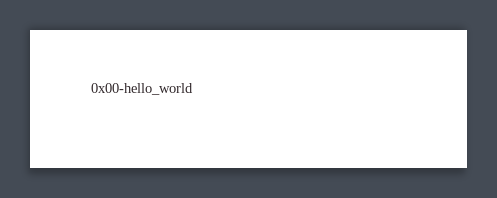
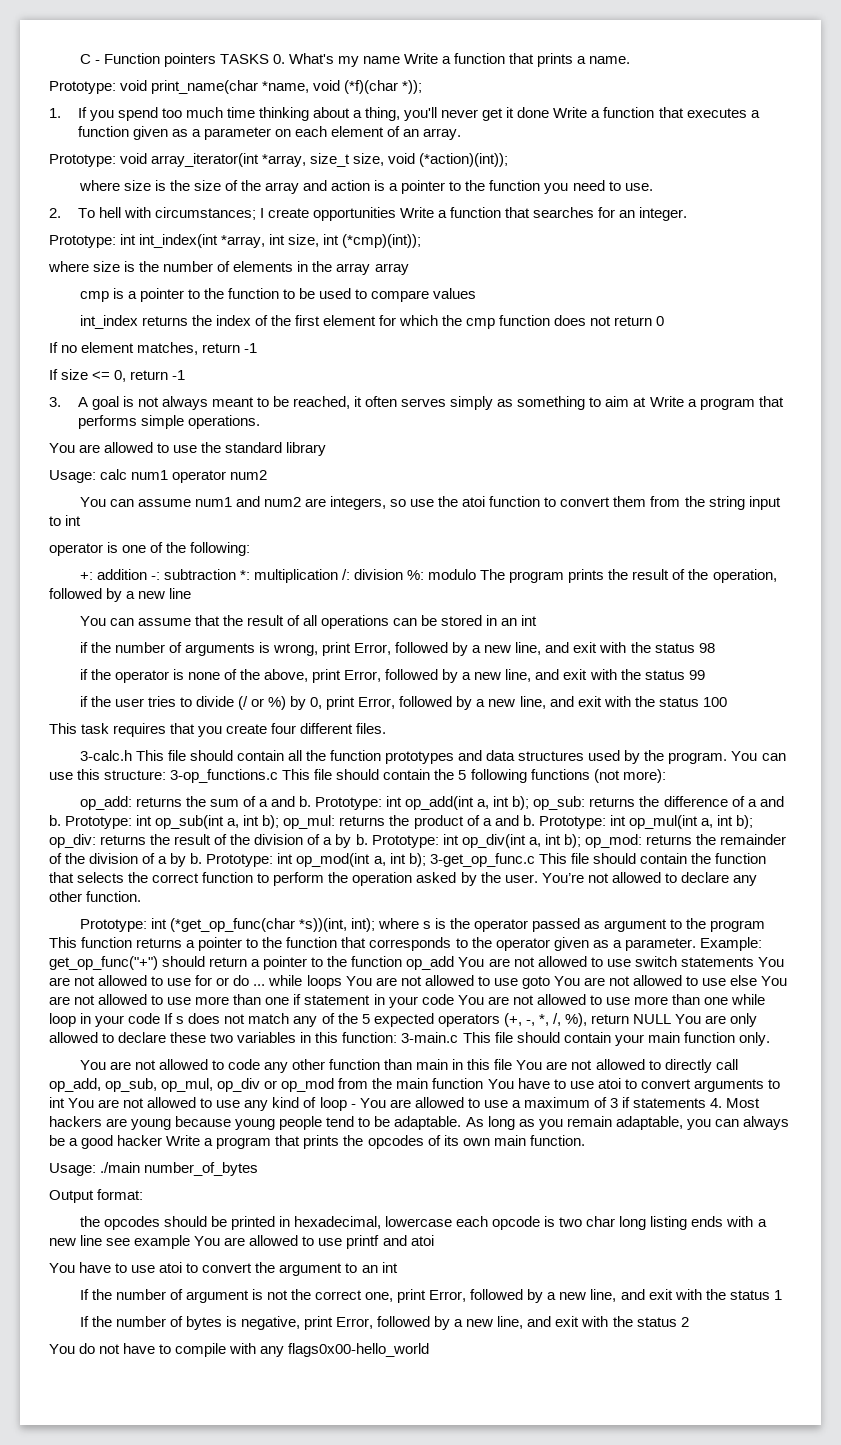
- 0x00-hello_world
+ C - Function pointers TASKS 0. What's my name Write a function that prints a name.
+ Prototype: void print_name(char *name, void (*f)(char *));
+ 1. If you spend too much time thinking about a thing, you'll never get it done Write a function that executes a function given as a parameter on each element of an array.
+ Prototype: void array_iterator(int *array, size_t size, void (*action)(int));
+ where size is the size of the array and action is a pointer to the function you need to use.
+ 2. To hell with circumstances; I create opportunities Write a function that searches for an integer.
+ Prototype: int int_index(int *array, int size, int (*cmp)(int));
+ where size is the number of elements in the array array
+ cmp is a pointer to the function to be used to compare values
+ int_index returns the index of the first element for which the cmp function does not return 0
+ If no element matches, return -1
+ If size <= 0, return -1
+ 3. A goal is not always meant to be reached, it often serves simply as something to aim at Write a program that performs simple operations.
+ You are allowed to use the standard library
+ Usage: calc num1 operator num2
+ You can assume num1 and num2 are integers, so use the atoi function to convert them from the string input to int
+ operator is one of the following:
+ +: addition -: subtraction *: multiplication /: division %: modulo The program prints the result of the operation, followed by a new line
+ You can assume that the result of all operations can be stored in an int
+ if the number of arguments is wrong, print Error, followed by a new line, and exit with the status 98
+ if the operator is none of the above, print Error, followed by a new line, and exit with the status 99
+ if the user tries to divide (/ or %) by 0, print Error, followed by a new line, and exit with the status 100
+ This task requires that you create four different files.
+ 3-calc.h This file should contain all the function prototypes and data structures used by the program. You can use this structure: 3-op_functions.c This file should contain the 5 following functions (not more):
+ op_add: returns the sum of a and b. Prototype: int op_add(int a, int b); op_sub: returns the difference of a and b. Prototype: int op_sub(int a, int b); op_mul: returns the product of a and b. Prototype: int op_mul(int a, int b); op_div: returns the result of the division of a by b. Prototype: int op_div(int a, int b); op_mod: returns the remainder of the division of a by b. Prototype: int op_mod(int a, int b); 3-get_op_func.c This file should contain the function that selects the correct function to perform the operation asked by the user. You’re not allowed to declare any other function.
+ Prototype: int (*get_op_func(char *s))(int, int); where s is the operator passed as argument to the program This function returns a pointer to the function that corresponds to the operator given as a parameter. Example: get_op_func("+") should return a pointer to the function op_add You are not allowed to use switch statements You are not allowed to use for or do ... while loops You are not allowed to use goto You are not allowed to use else You are not allowed to use more than one if statement in your code You are not allowed to use more than one while loop in your code If s does not match any of the 5 expected operators (+, -, *, /, %), return NULL You are only allowed to declare these two variables in this function: 3-main.c This file should contain your main function only.
+ You are not allowed to code any other function than main in this file You are not allowed to directly call op_add, op_sub, op_mul, op_div or op_mod from the main function You have to use atoi to convert arguments to int You are not allowed to use any kind of loop - You are allowed to use a maximum of 3 if statements 4. Most hackers are young because young people tend to be adaptable. As long as you remain adaptable, you can always be a good hacker Write a program that prints the opcodes of its own main function.
+ Usage: ./main number_of_bytes
+ Output format:
+ the opcodes should be printed in hexadecimal, lowercase each opcode is two char long listing ends with a new line see example You are allowed to use printf and atoi
+ You have to use atoi to convert the argument to an int
+ If the number of argument is not the correct one, print Error, followed by a new line, and exit with the status 1
+ If the number of bytes is negative, print Error, followed by a new line, and exit with the status 2
+ You do not have to compile with any flags0x00-hello_world

